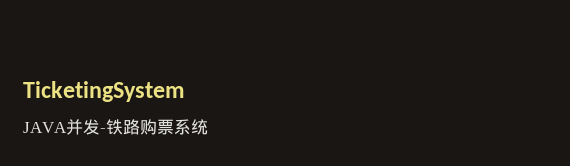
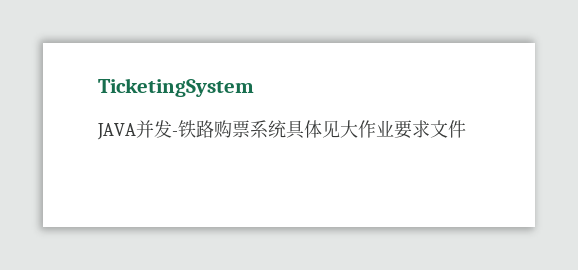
- JAVA并发-铁路购票系统
+ JAVA并发-铁路购票系统具体见大作业要求文件

